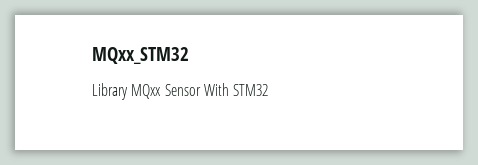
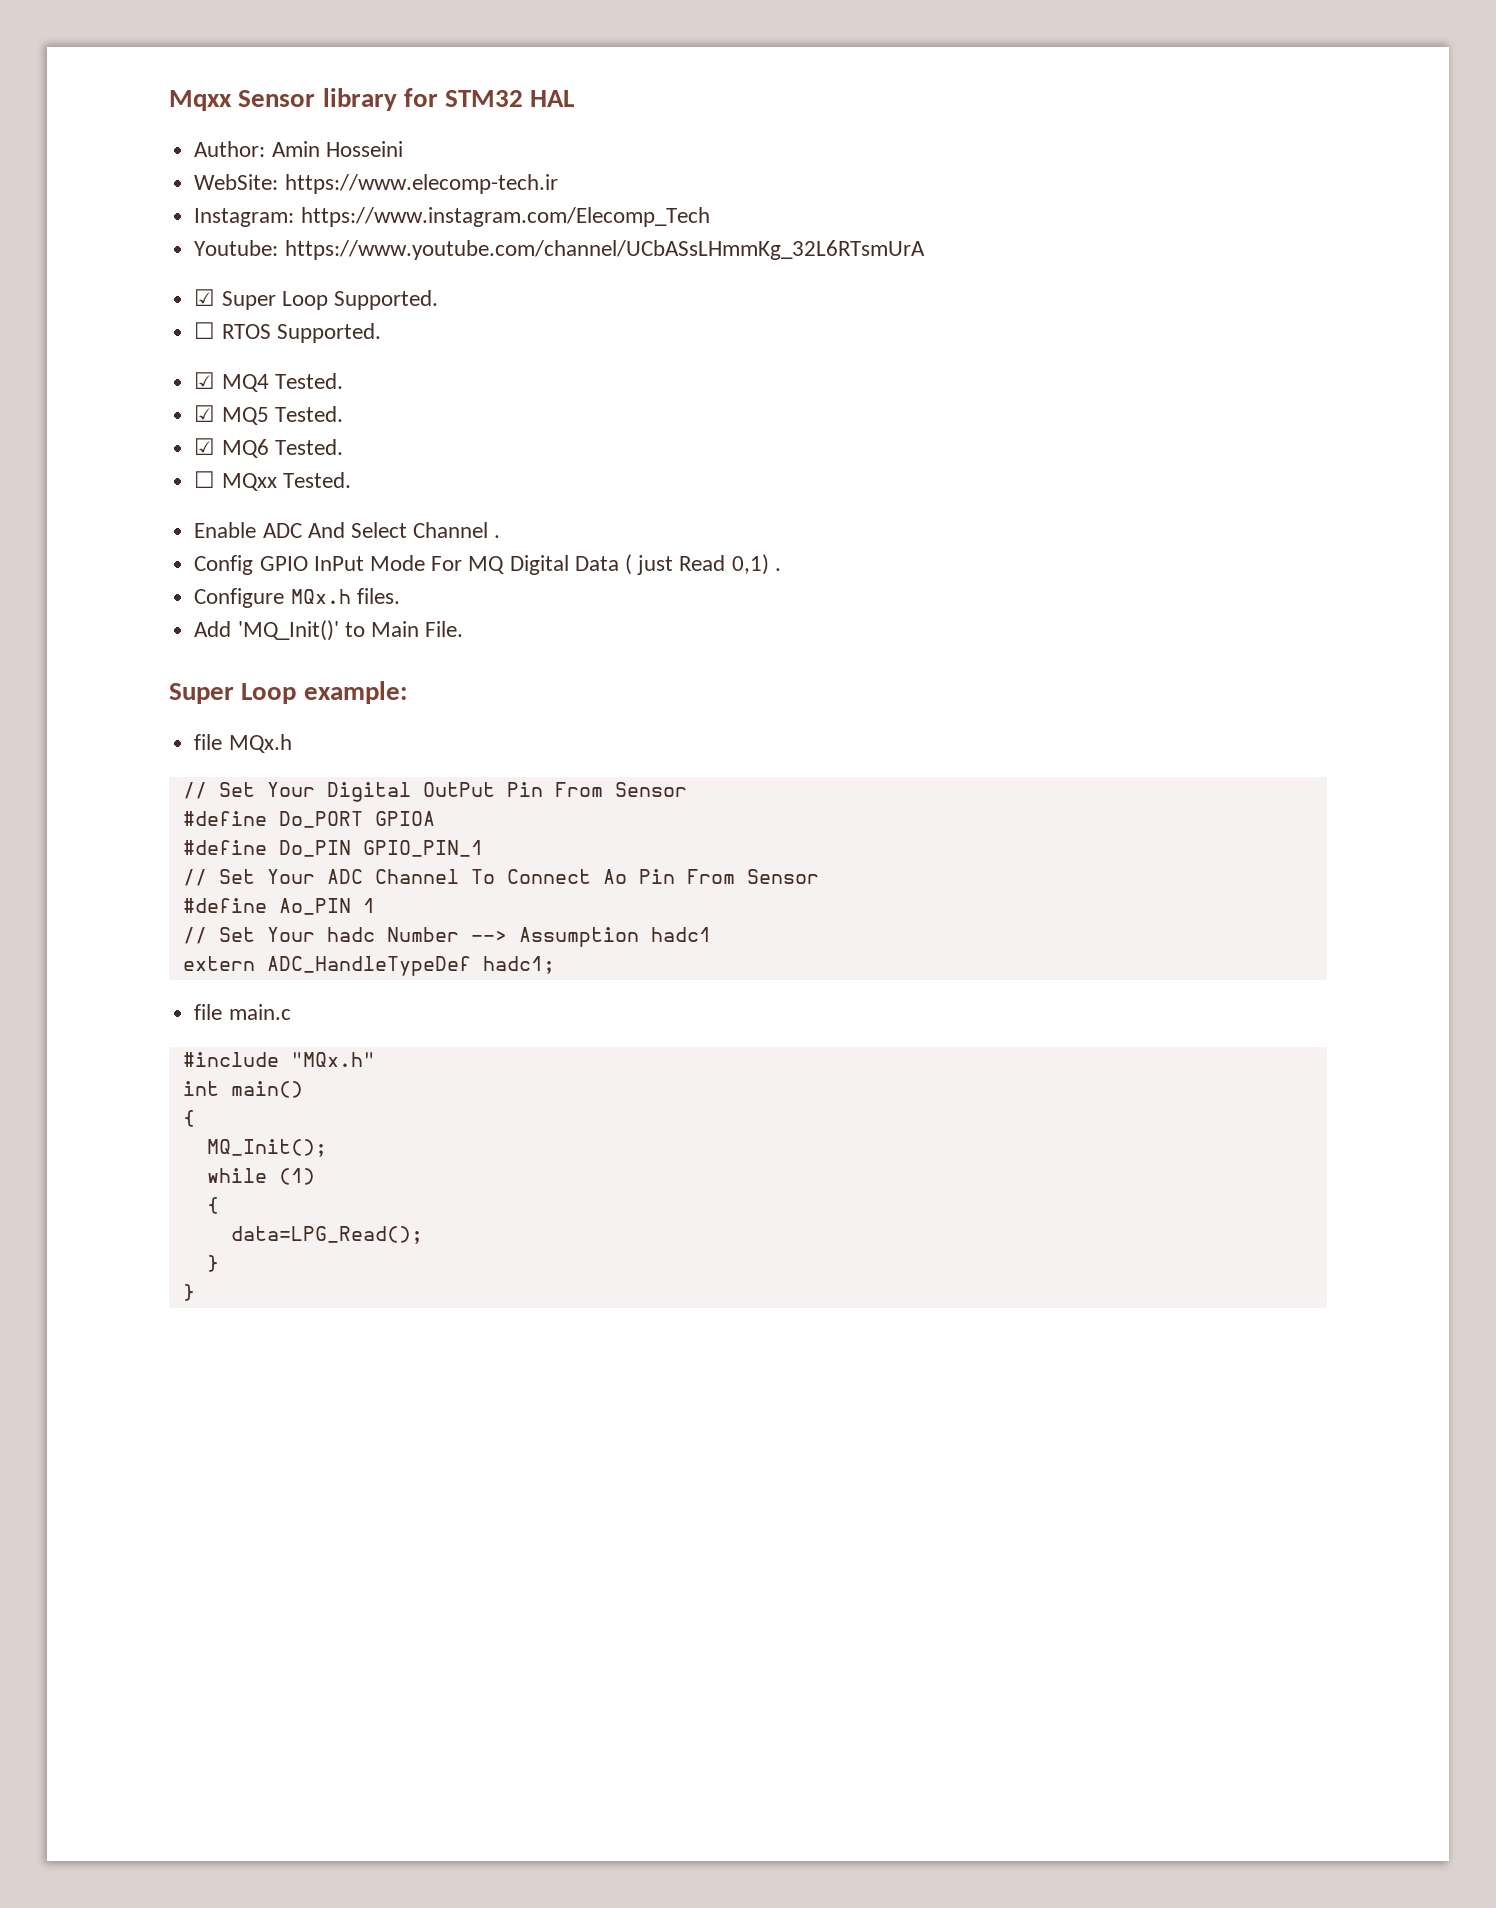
- MQxx_STM32
- Library MQxx Sensor With STM32
+ Mqxx Sensor library for STM32 HAL
+ Author: Amin Hosseini
+ WebSite: https://www.elecomp-tech.ir
+ Instagram: https://www.instagram.com/Elecomp_Tech
+ Youtube: https://www.youtube.com/channel/UCbASsLHmmKg_32L6RTsmUrA
+ ☑ Super Loop Supported.
+ ☐ RTOS Supported.
+ ☑ MQ4 Tested.
+ ☑ MQ5 Tested.
+ ☑ MQ6 Tested.
+ ☐ MQxx Tested.
+ Enable ADC And Select Channel .
+ Config GPIO InPut Mode For MQ Digital Data ( just Read 0,1) .
+ Configure MQx.h files.
+ Add 'MQ_Init()' to Main File.
+ Super Loop example:
+ file MQx.h
+ // Set Your Digital OutPut Pin From Sensor
+ #define Do_PORT GPIOA
+ #define Do_PIN GPIO_PIN_1
+ // Set Your ADC Channel To Connect Ao Pin From Sensor
+ #define Ao_PIN 1
+ // Set Your hadc Number --> Assumption hadc1
+ extern ADC_HandleTypeDef hadc1;
+ file main.c
+ #include "MQx.h"
+ int main()
+ {
+ MQ_Init();
+ while (1)
+ {
+ data=LPG_Read();
+ }
+ }

